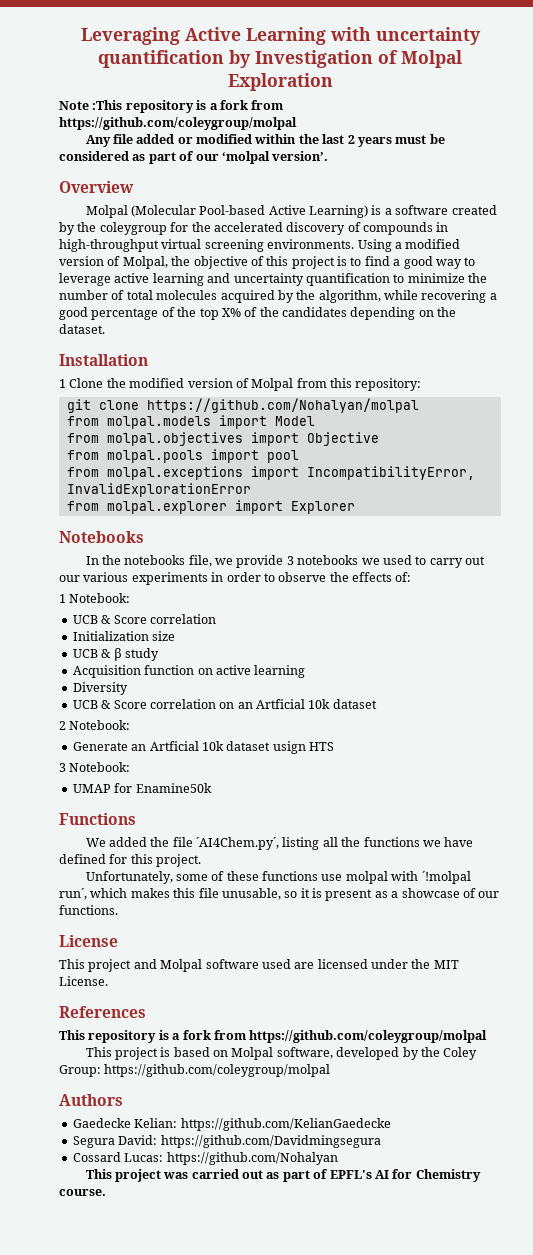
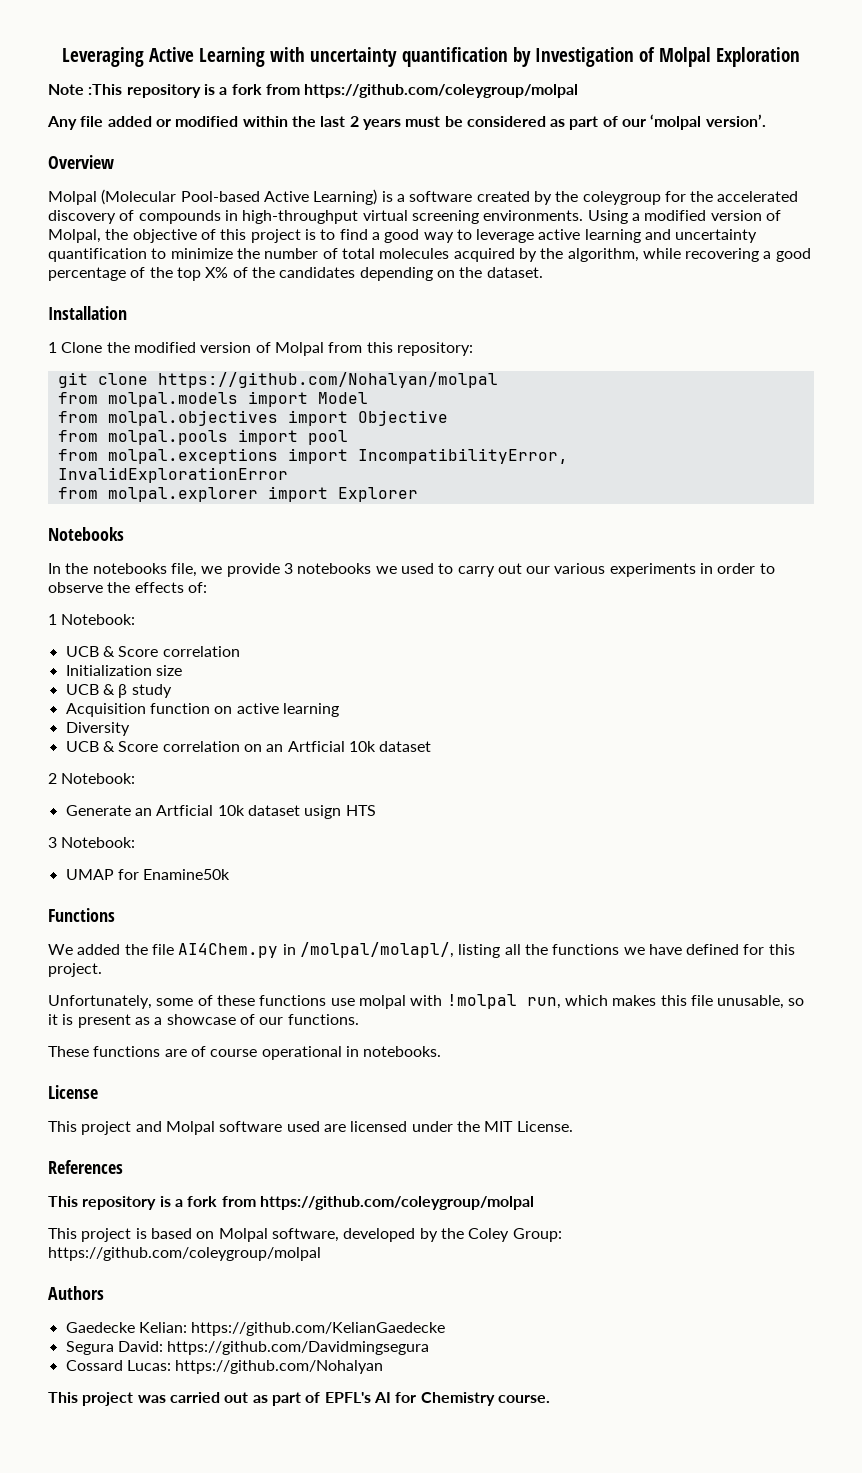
- We added the file ´AI4Chem.py´, listing all the functions we have defined for this project.
+ We added the file AI4Chem.py in /molpal/molapl/, listing all the functions we have defined for this project.
- Unfortunately, some of these functions use molpal with ´!molpal run´, which makes this file unusable, so it is present as a showcase of our functions.
+ Unfortunately, some of these functions use molpal with !molpal run, which makes this file unusable, so it is present as a showcase of our functions.
+ These functions are of course operational in notebooks.

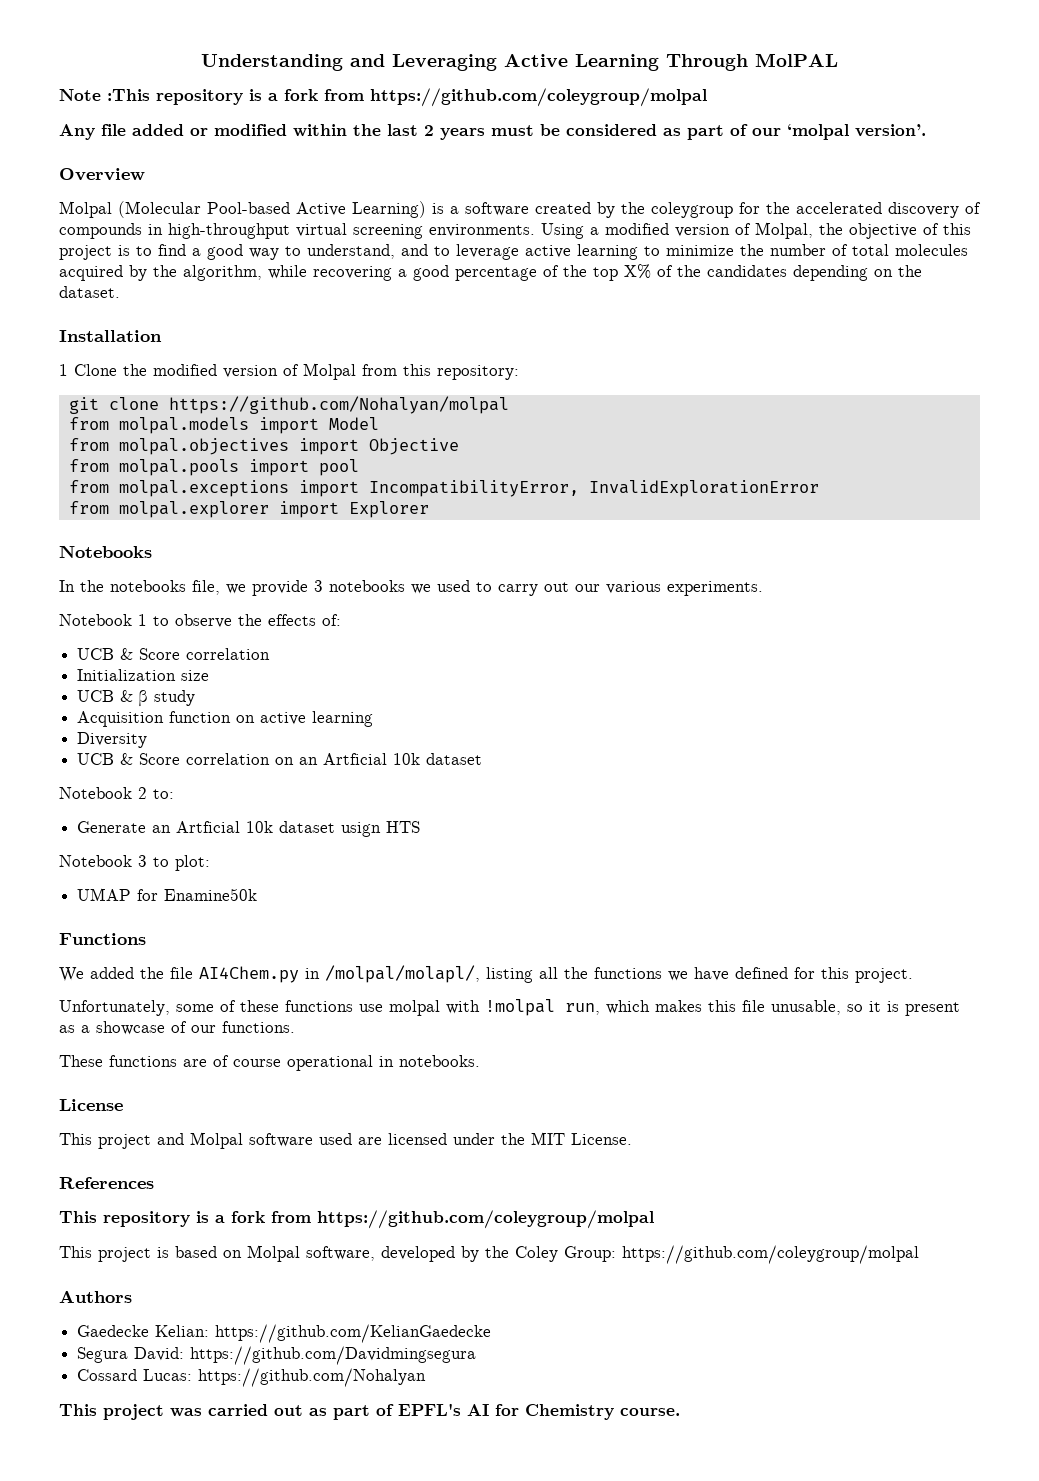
- Leveraging Active Learning with uncertainty quantification by Investigation of Molpal Exploration
+ Understanding and Leveraging Active Learning Through MolPAL
- Using a modified version of Molpal, the objective of this project is to find a good way to leverage active learning and uncertainty quantification to minimize the number of total molecules acquired by the algorithm, while recovering a good percentage of the top X% of the candidates depending on the dataset.
+ Using a modified version of Molpal, the objective of this project is to find a good way to understand, and to leverage active learning to minimize the number of total molecules acquired by the algorithm, while recovering a good percentage of the top X% of the candidates depending on the dataset.
- In the notebooks file, we provide 3 notebooks we used to carry out our various experiments in order to observe the effects of:
+ In the notebooks file, we provide 3 notebooks we used to carry out our various experiments.
+ Notebook 1 to observe the effects of:
- 1 Notebook:
- 2 Notebook:
+ Notebook 2 to:
- 3 Notebook:
+ Notebook 3 to plot:

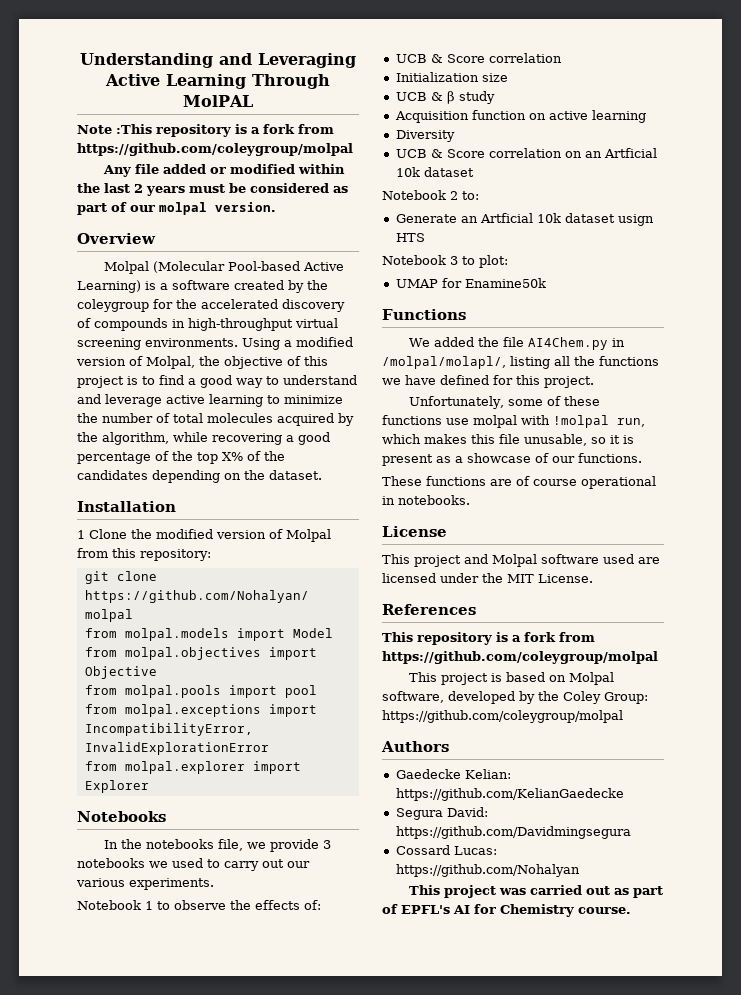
- Any file added or modified within the last 2 years must be considered as part of our ‘molpal version’.
+ Any file added or modified within the last 2 years must be considered as part of our molpal version.
- Using a modified version of Molpal, the objective of this project is to find a good way to understand, and to leverage active learning to minimize the number of total molecules acquired by the algorithm, while recovering a good percentage of the top X% of the candidates depending on the dataset.
+ Using a modified version of Molpal, the objective of this project is to find a good way to understand and leverage active learning to minimize the number of total molecules acquired by the algorithm, while recovering a good percentage of the top X% of the candidates depending on the dataset.

